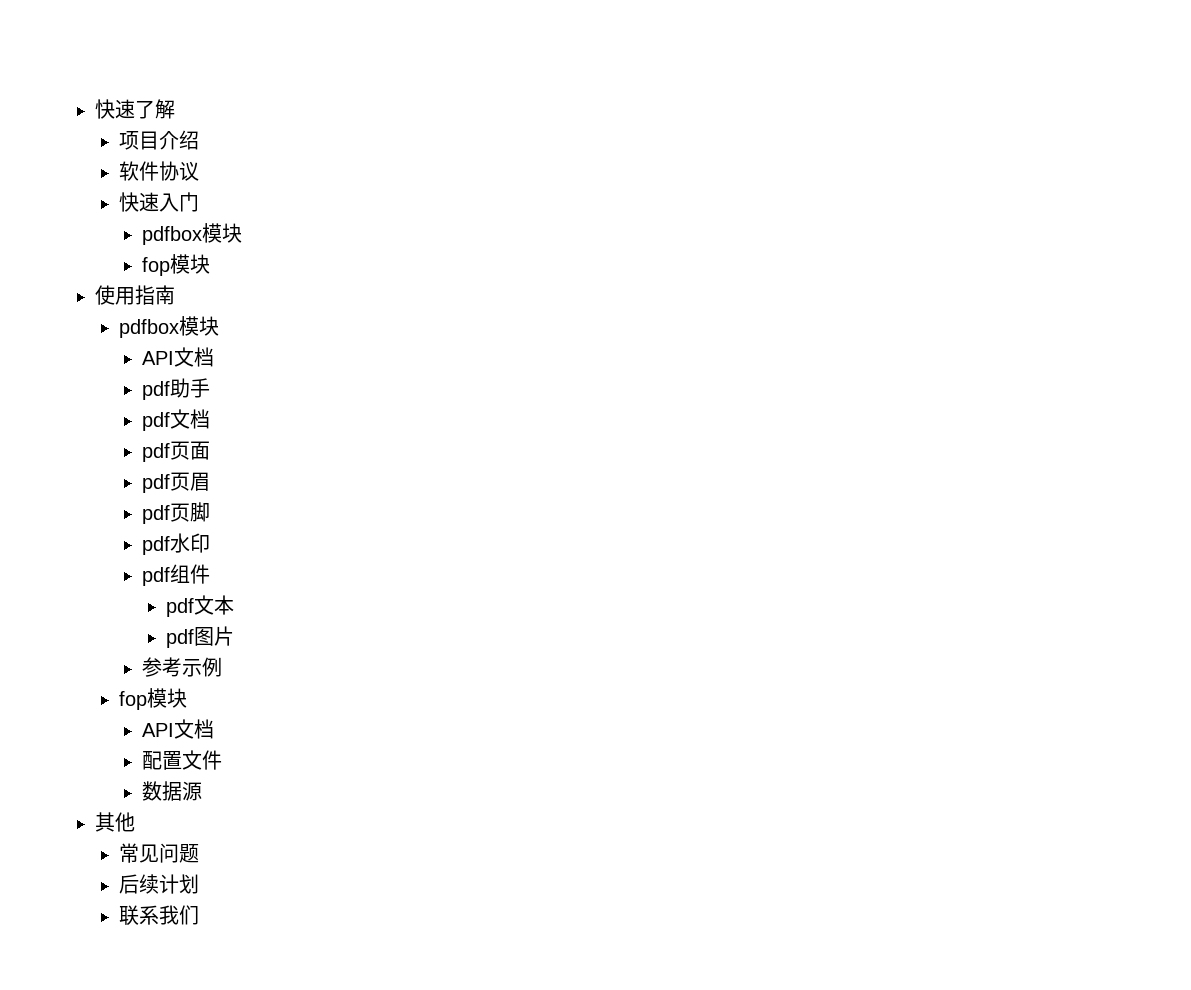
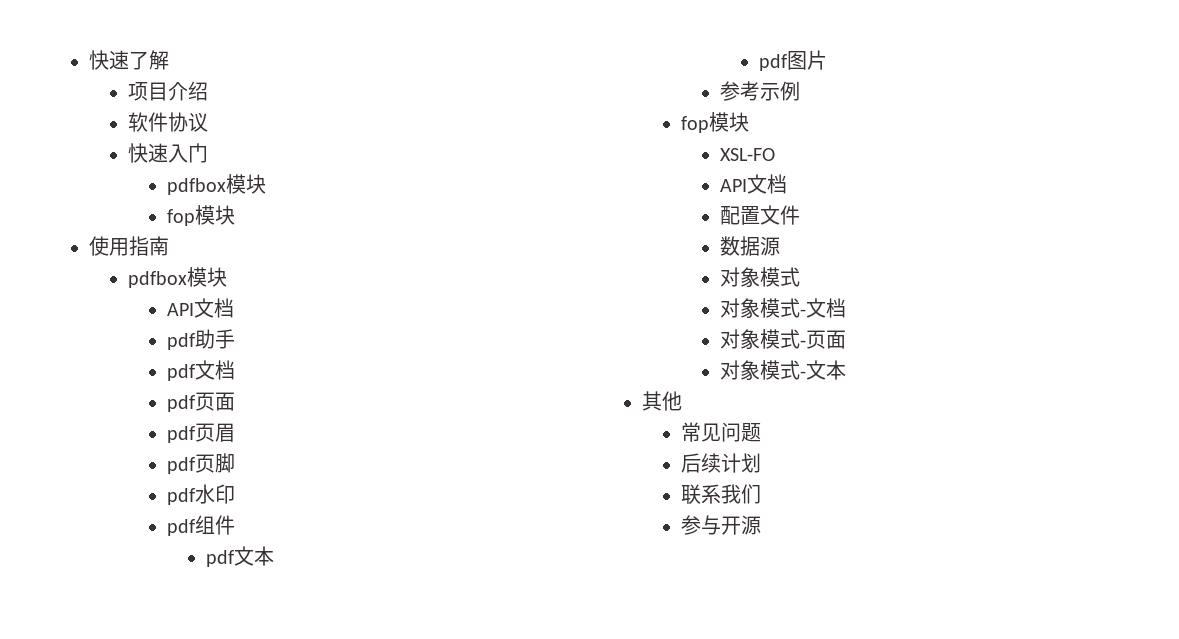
+ XSL-FO
  数据源
+ 对象模式
+ 对象模式-文档
+ 对象模式-页面
+ 对象模式-文本
+ 参与开源

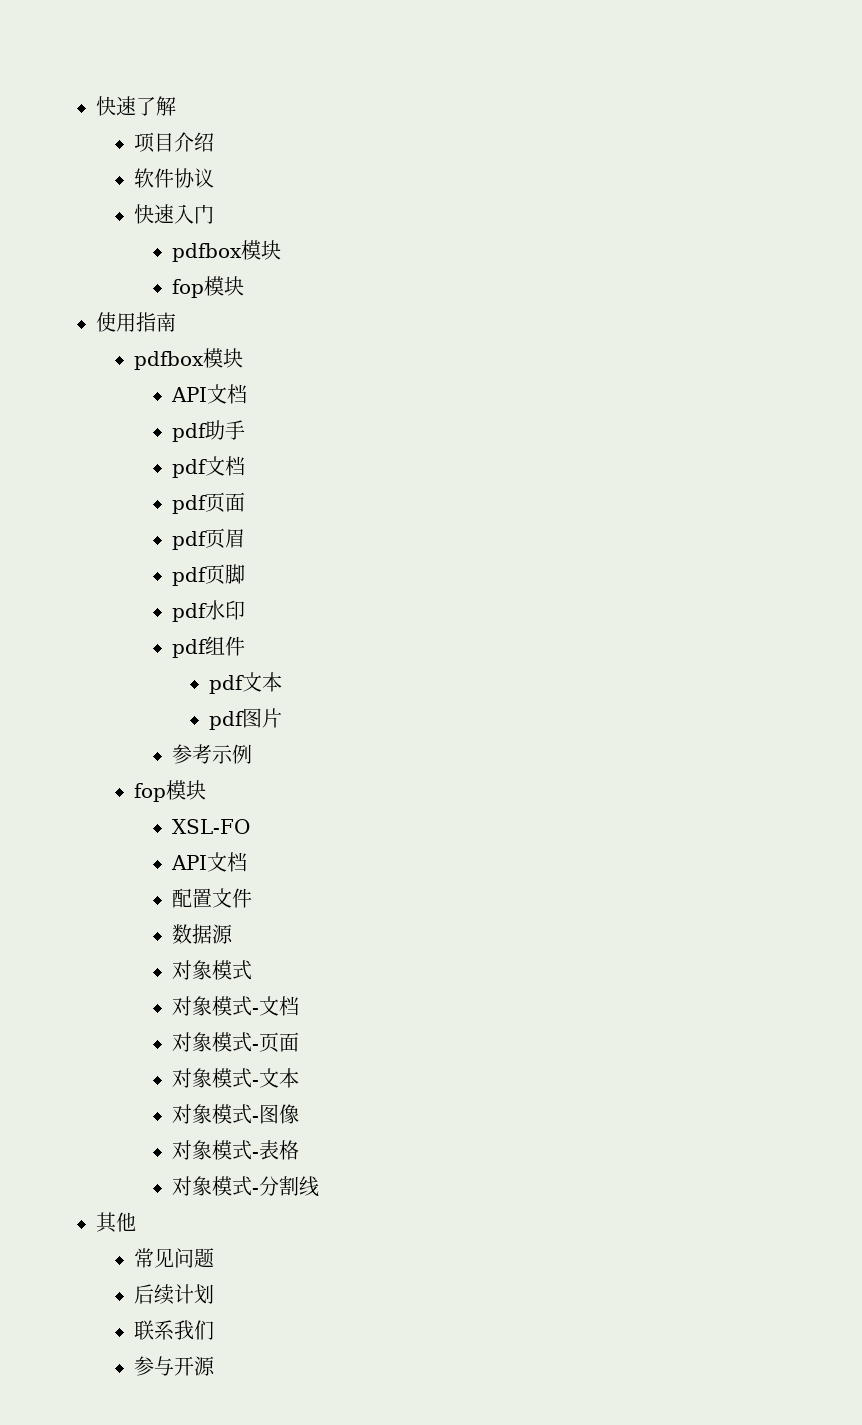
+ 对象模式-图像
+ 对象模式-表格
+ 对象模式-分割线

